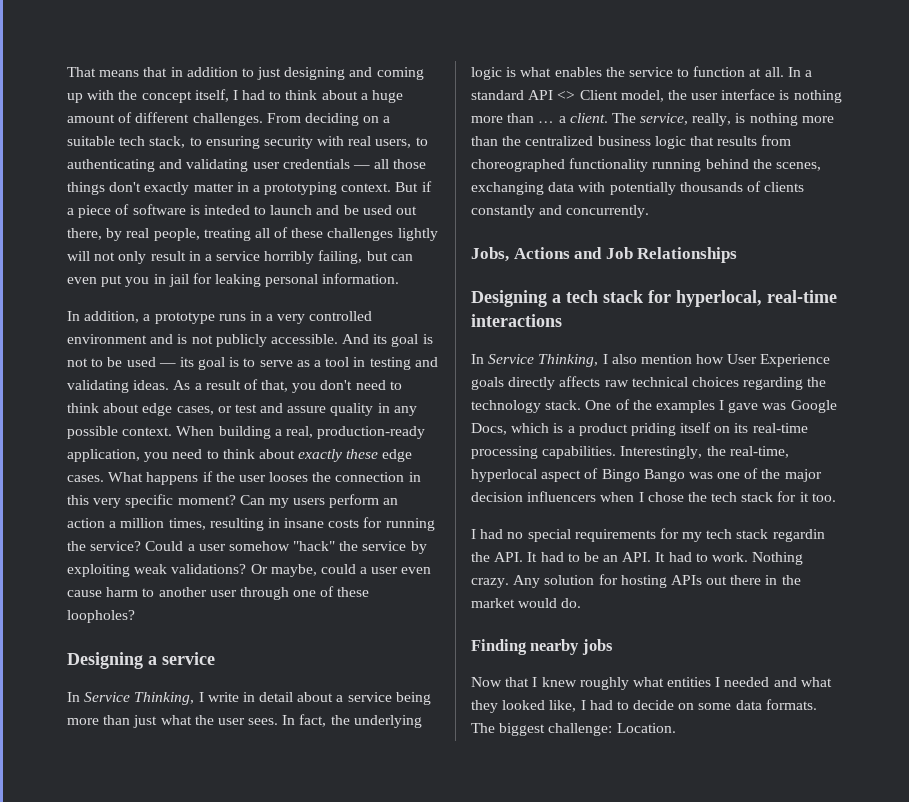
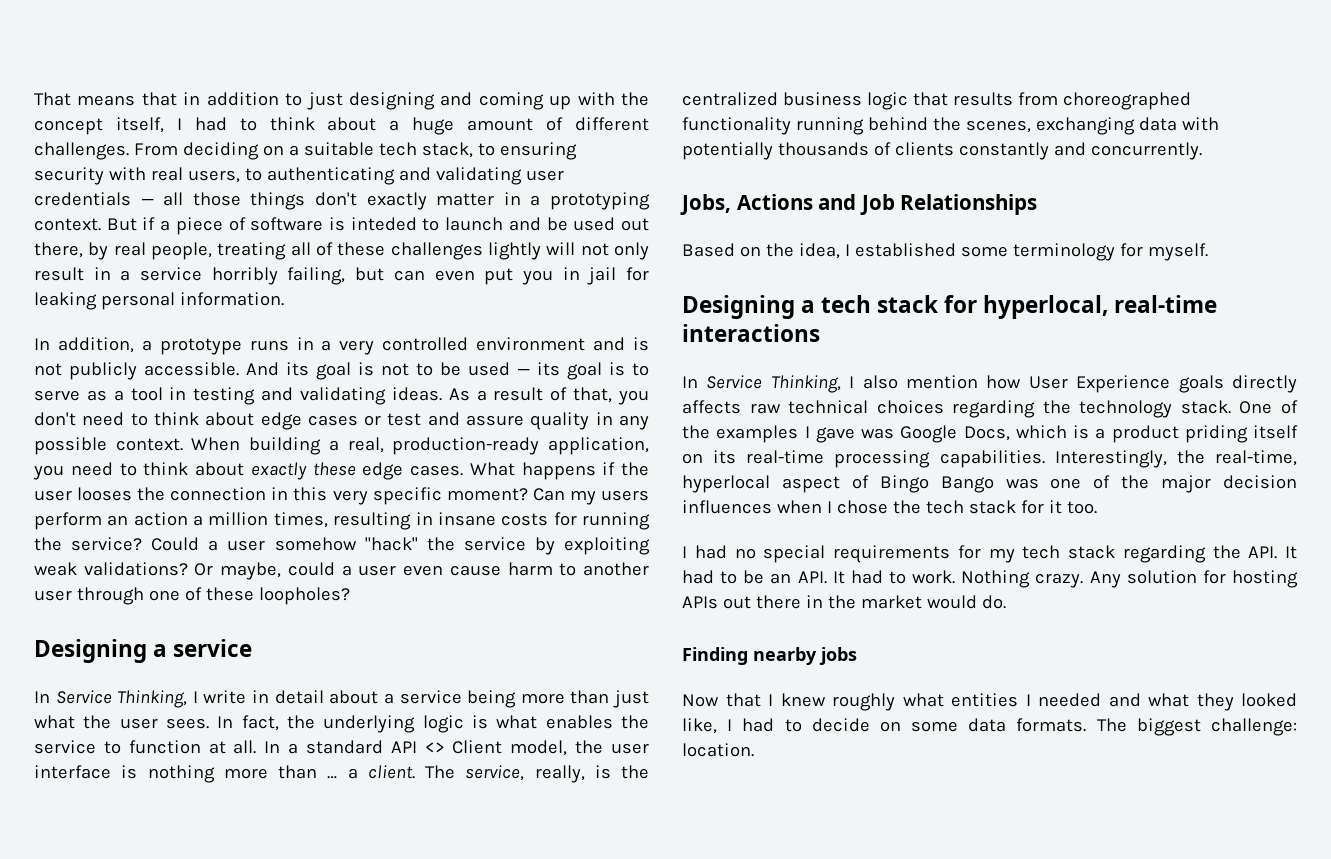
- As a result of that, you don't need to think about edge cases, or test and assure quality in any possible context.
+ As a result of that, you don't need to think about edge cases or test and assure quality in any possible context.
- The service, really, is nothing more than the centralized business logic that results from choreographed functionality running behind the scenes, exchanging data with potentially thousands of clients constantly and concurrently.
+ The service, really, is the centralized business logic that results from choreographed functionality running behind the scenes, exchanging data with potentially thousands of clients constantly and concurrently.
+ Based on the idea, I established some terminology for myself.
- Interestingly, the real-time, hyperlocal aspect of Bingo Bango was one of the major decision influencers when I chose the tech stack for it too.
+ Interestingly, the real-time, hyperlocal aspect of Bingo Bango was one of the major decision influences when I chose the tech stack for it too.
- I had no special requirements for my tech stack regardin the API. It had to be an API. It had to work.
+ I had no special requirements for my tech stack regarding the API. It had to be an API. It had to work.
- The biggest challenge: Location.
+ The biggest challenge: location.

